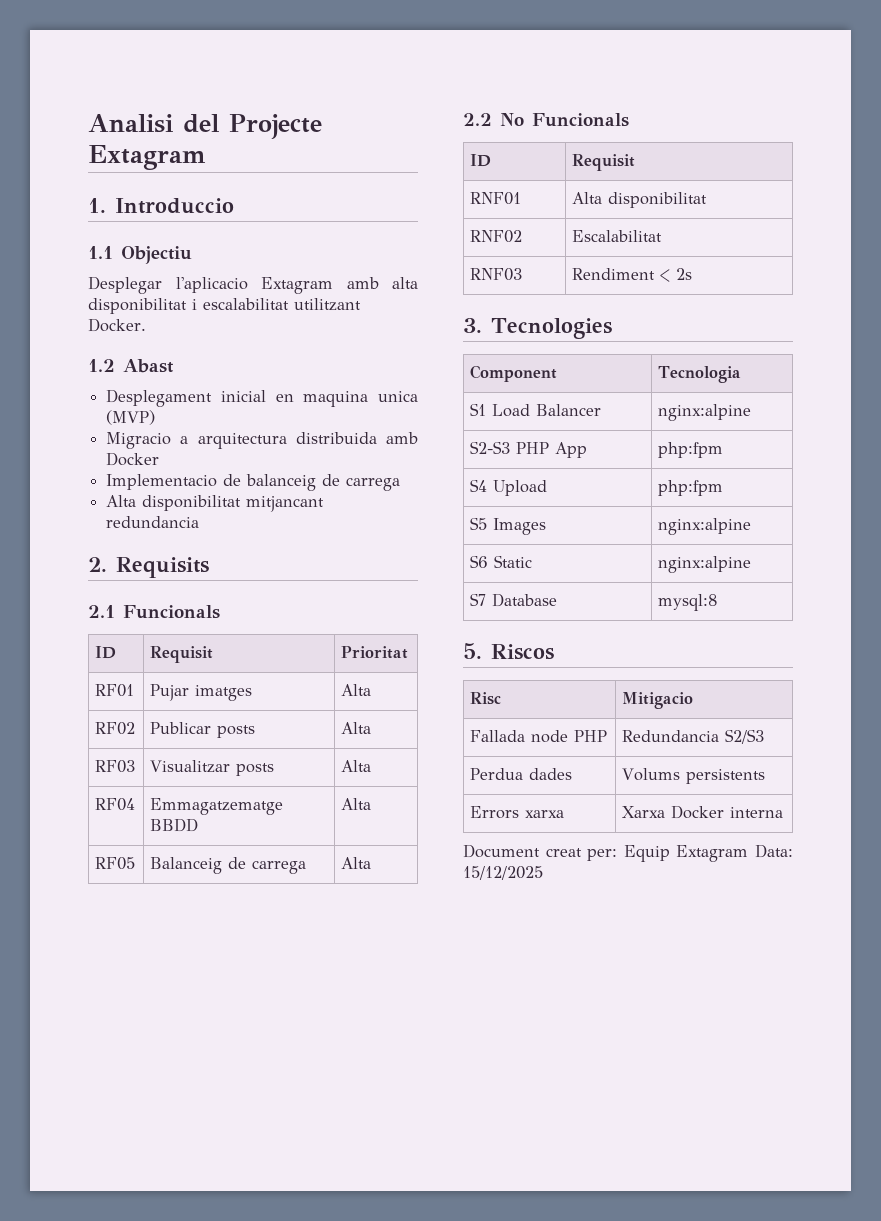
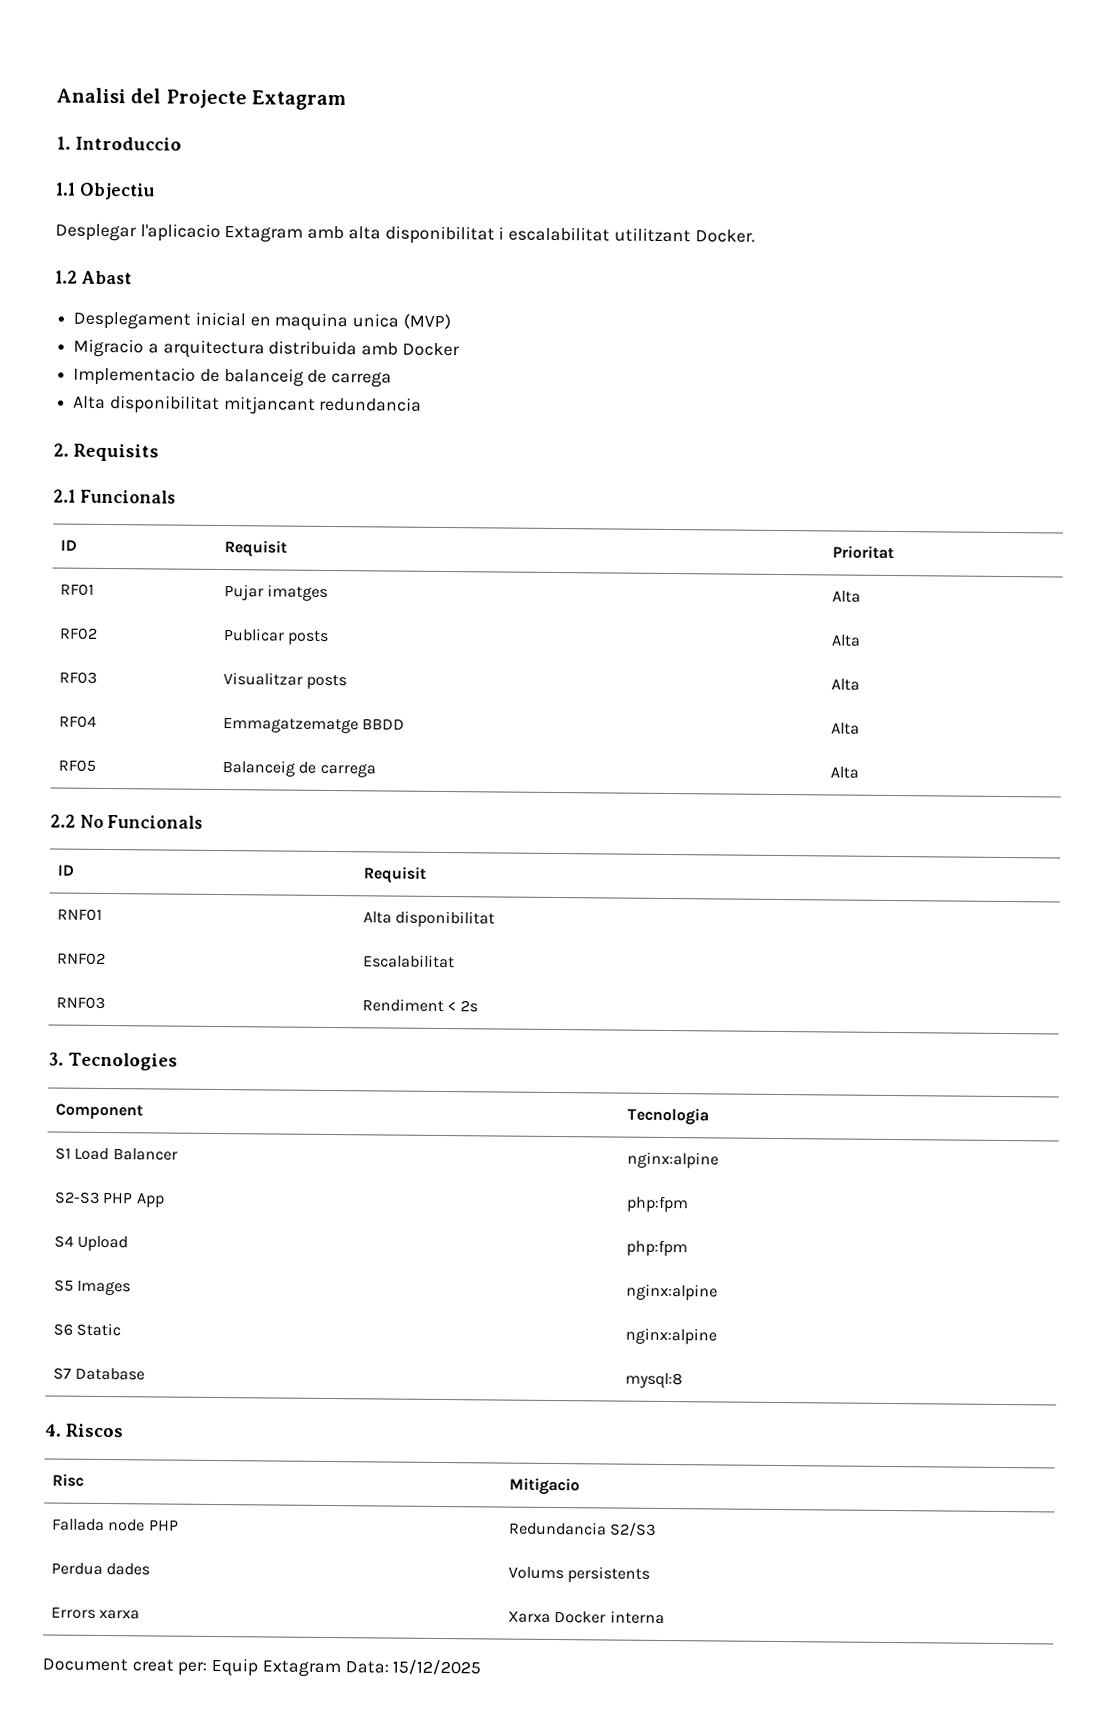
- 5. Riscos
+ 4. Riscos

